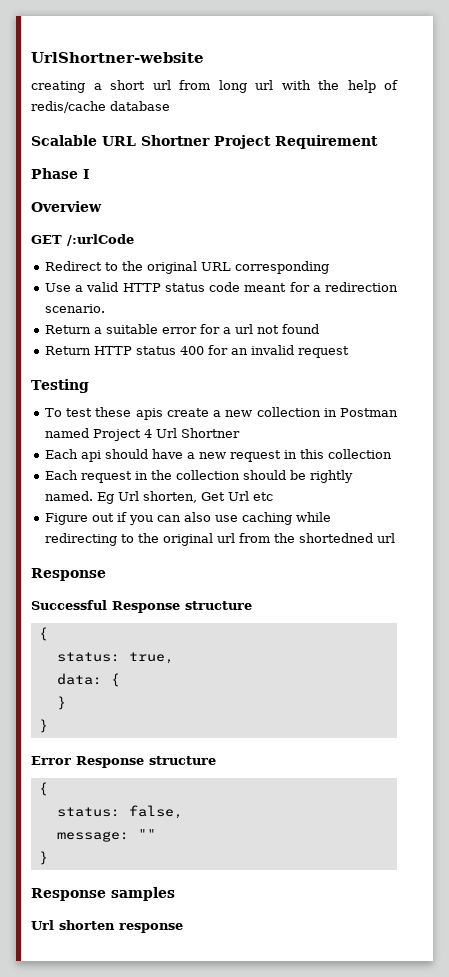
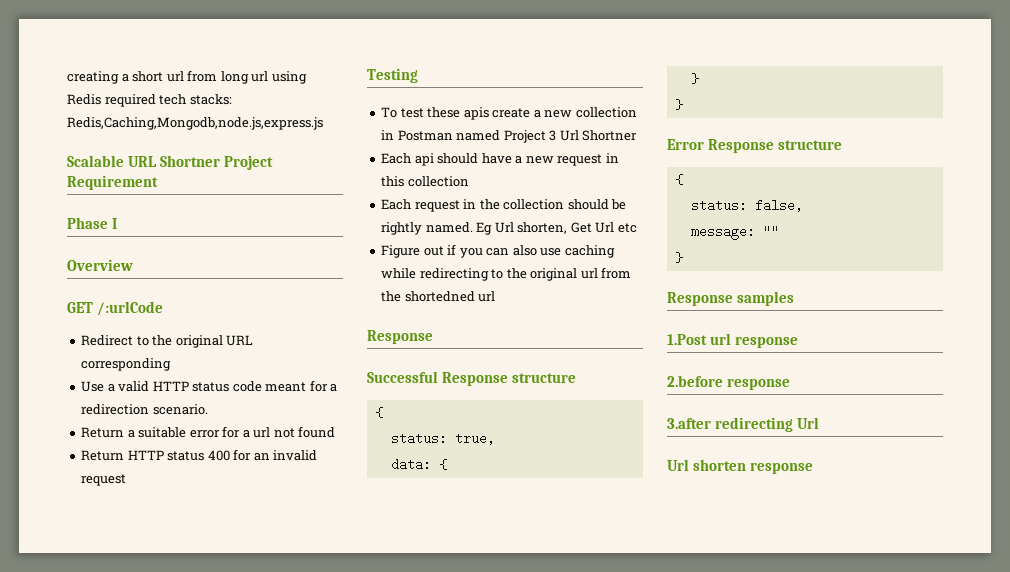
- UrlShortner-website
- creating a short url from long url with the help of redis/cache database
+ creating a short url from long url using Redis required tech stacks: Redis,Caching,Mongodb,node.js,express.js
- To test these apis create a new collection in Postman named Project 4 Url Shortner
+ To test these apis create a new collection in Postman named Project 3 Url Shortner
+ 1.Post url response
+ 2.before response
+ 3.after redirecting Url

